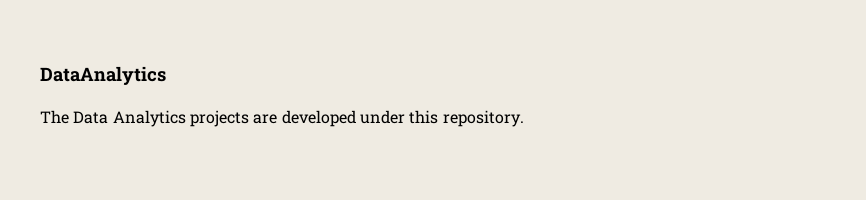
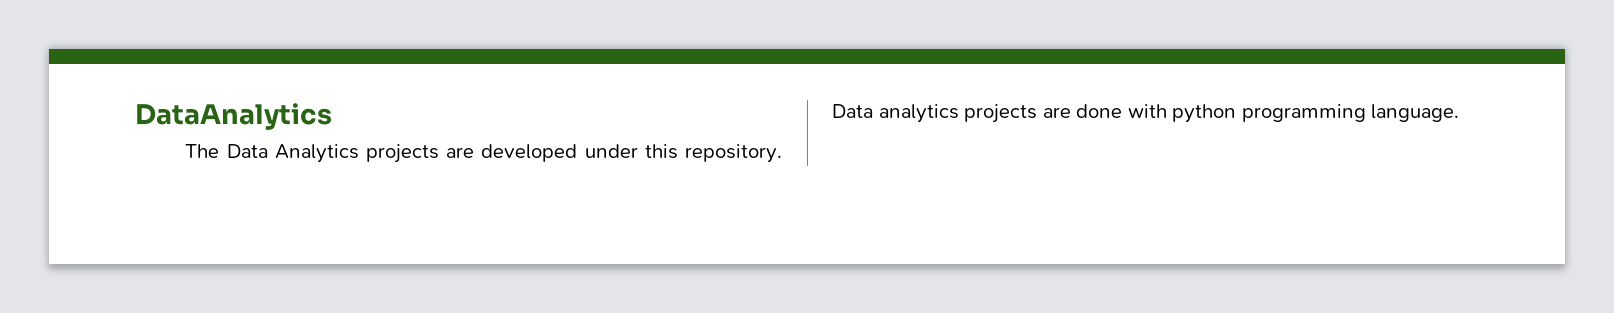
+ Data analytics projects are done with python programming language.

